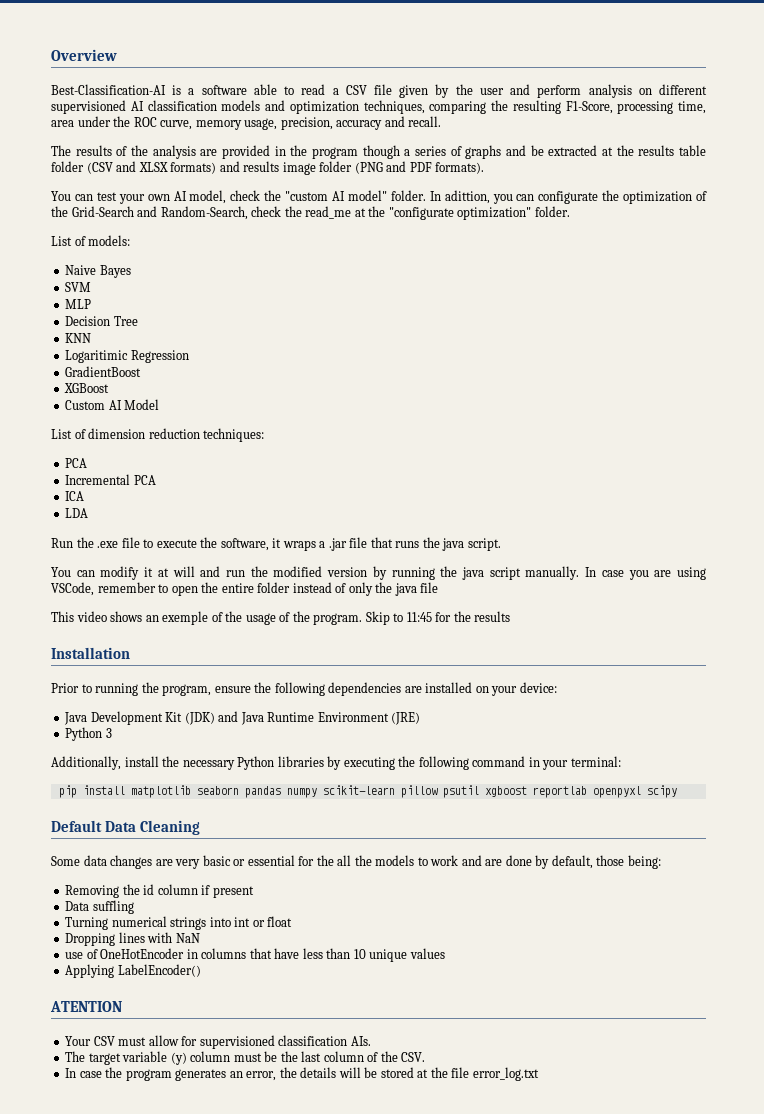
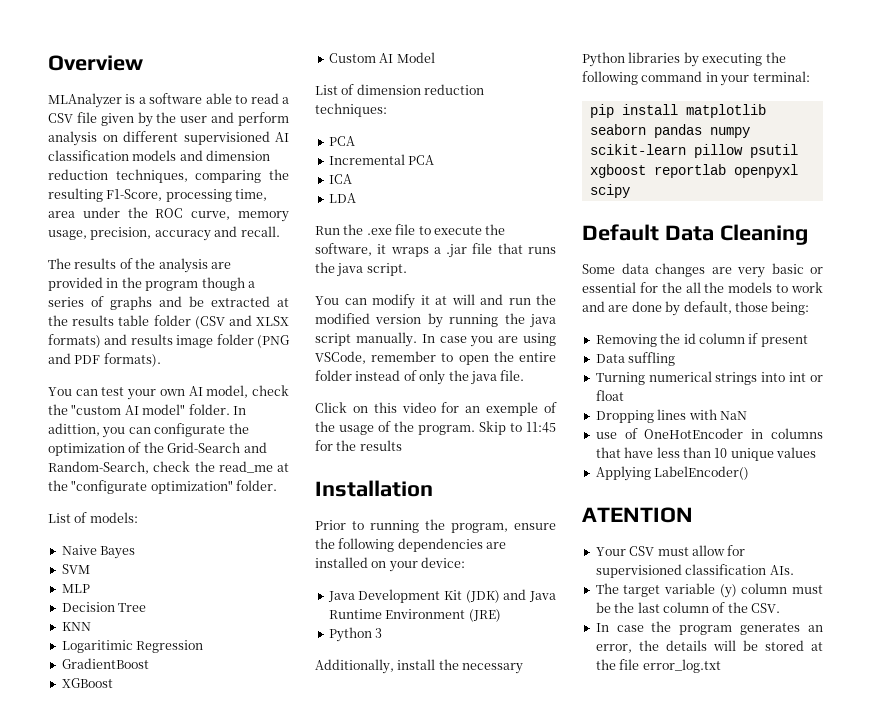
- Best-Classification-AI is a software able to read a CSV file given by the user and perform analysis on different supervisioned AI classification models and optimization techniques, comparing the resulting F1-Score, processing time, area under the ROC curve, memory usage, precision, accuracy and recall.
+ MLAnalyzer is a software able to read a CSV file given by the user and perform analysis on different supervisioned AI classification models and dimension reduction techniques, comparing the resulting F1-Score, processing time, area under the ROC curve, memory usage, precision, accuracy and recall.
- In case you are using VSCode, remember to open the entire folder instead of only the java file
- This video shows an exemple of the usage of the program.
+ In case you are using VSCode, remember to open the entire folder instead of only the java file.
+ Click on this video for an exemple of the usage of the program.

